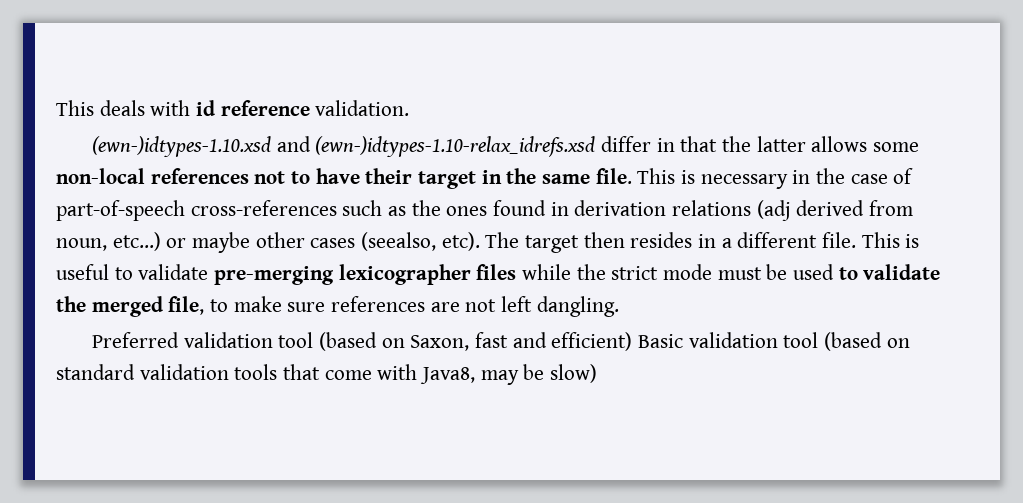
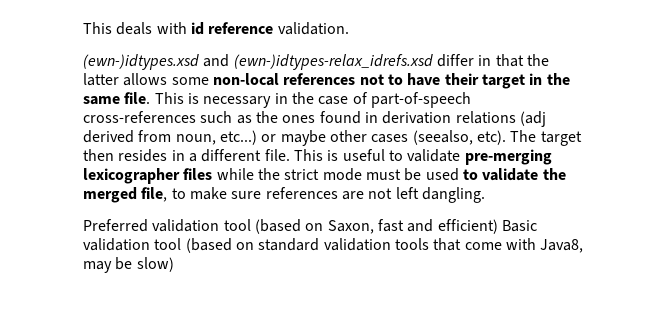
- (ewn-)idtypes-1.10.xsd and (ewn-)idtypes-1.10-relax_idrefs.xsd differ in that the latter allows some non-local references not to have their target in the same file.
+ (ewn-)idtypes.xsd and (ewn-)idtypes-relax_idrefs.xsd differ in that the latter allows some non-local references not to have their target in the same file.

